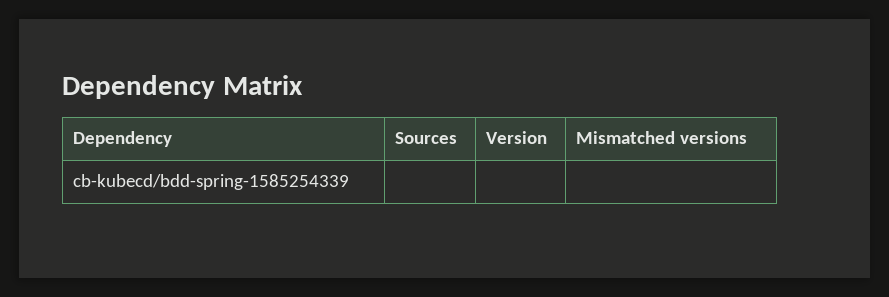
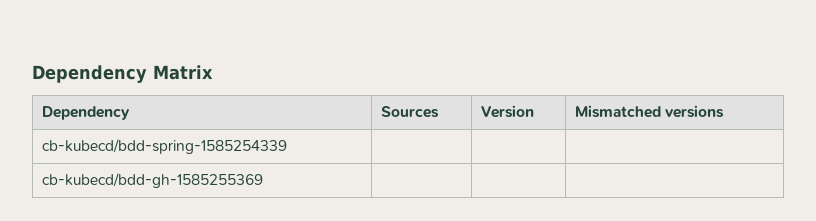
+ cb-kubecd/bdd-gh-1585255369 | | |

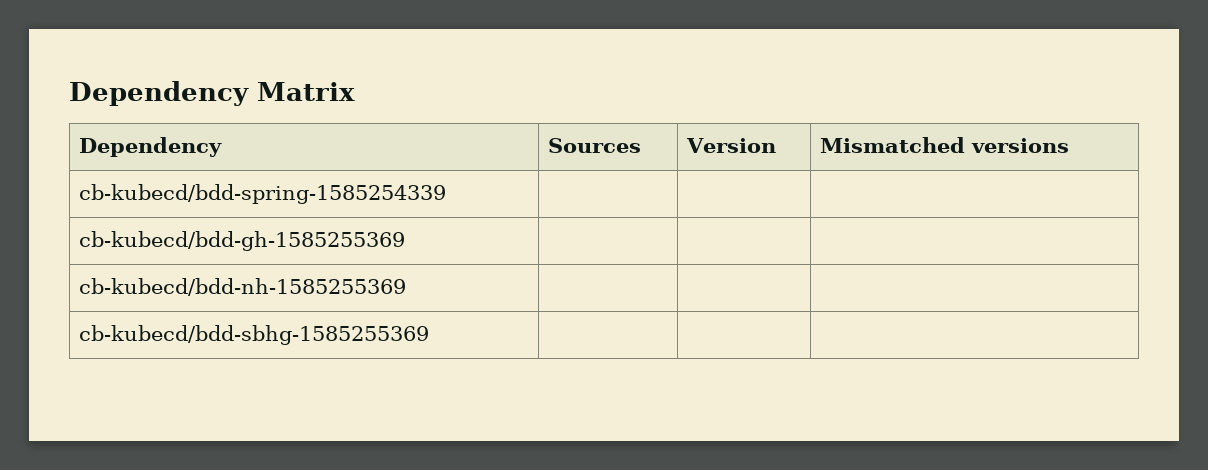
+ cb-kubecd/bdd-nh-1585255369 | | |
+ cb-kubecd/bdd-sbhg-1585255369 | | |

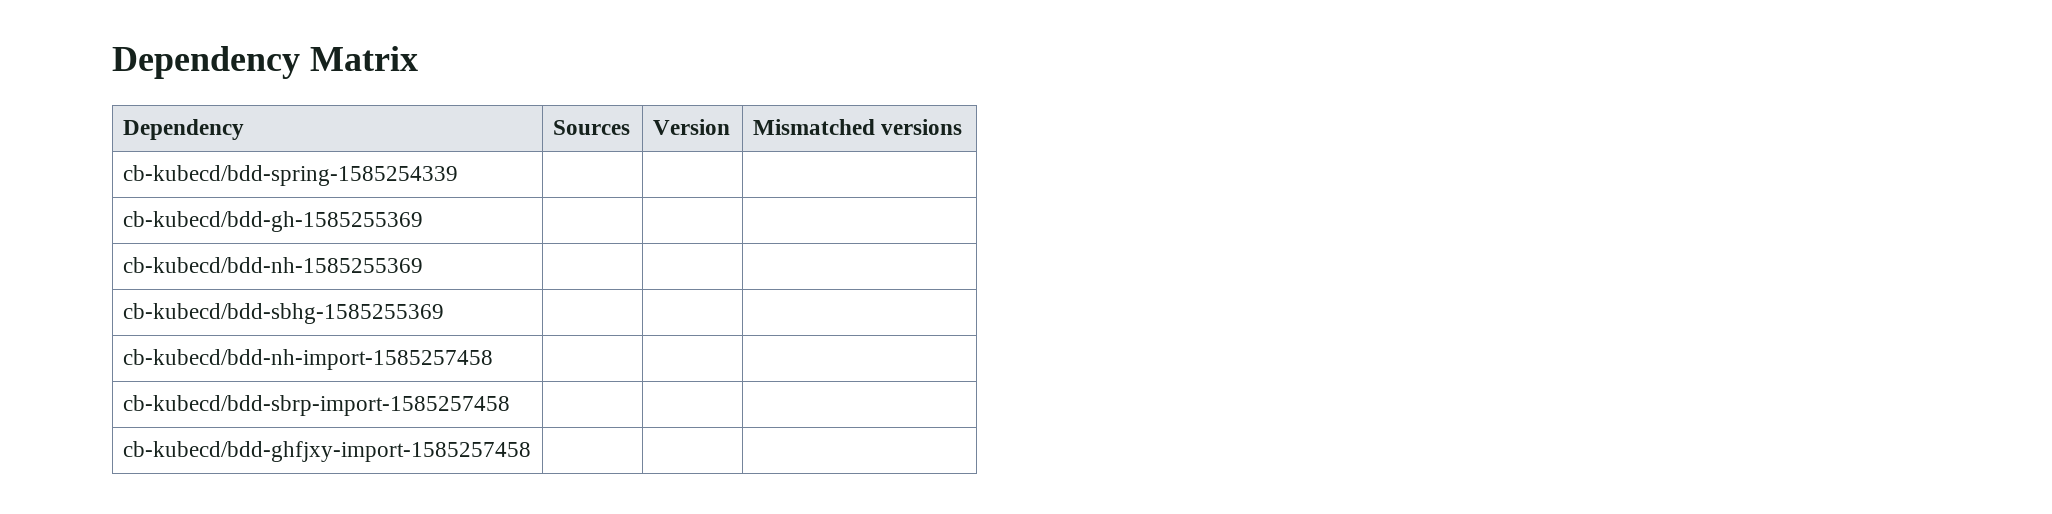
+ cb-kubecd/bdd-nh-import-1585257458 | | |
+ cb-kubecd/bdd-sbrp-import-1585257458 | | |
+ cb-kubecd/bdd-ghfjxy-import-1585257458 | | |

